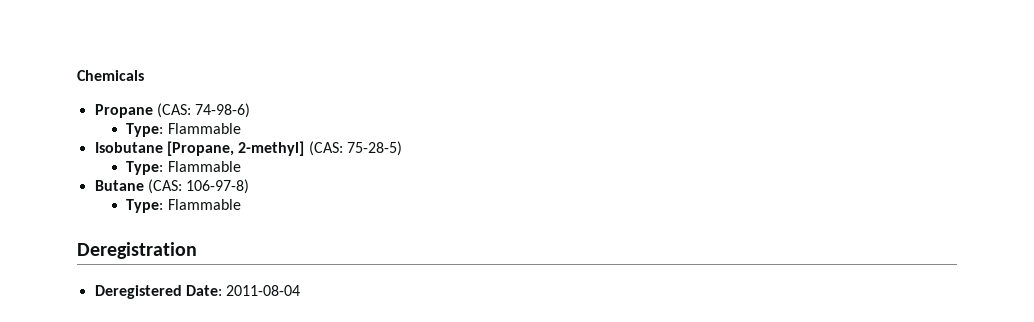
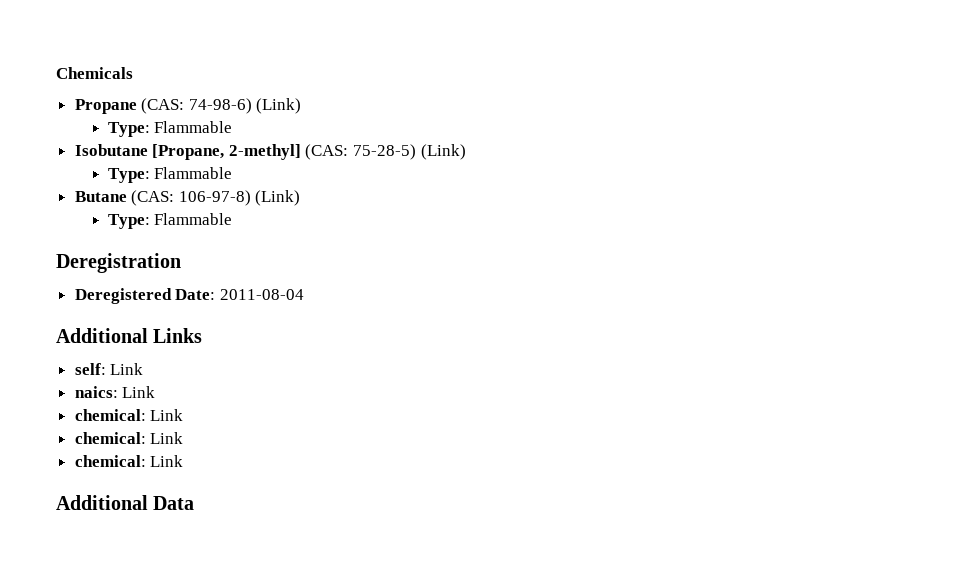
- Propane (CAS: 74-98-6)
+ Propane (CAS: 74-98-6) (Link)
- Isobutane [Propane, 2-methyl] (CAS: 75-28-5)
+ Isobutane [Propane, 2-methyl] (CAS: 75-28-5) (Link)
- Butane (CAS: 106-97-8)
+ Butane (CAS: 106-97-8) (Link)
+ Additional Links
+ self: Link
+ naics: Link
+ chemical: Link
+ chemical: Link
+ chemical: Link
+ Additional Data

